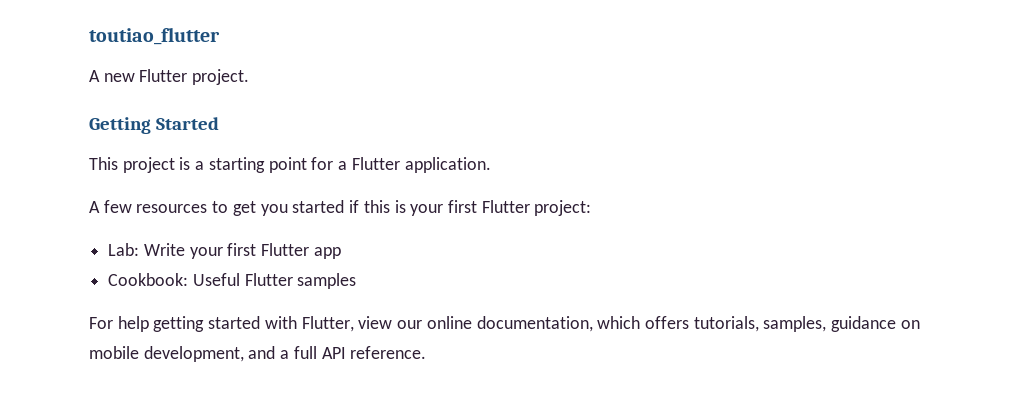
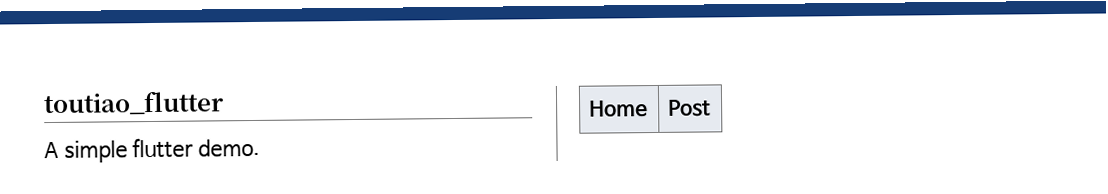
- A new Flutter project.
- Getting Started
- This project is a starting point for a Flutter application.
- A few resources to get you started if this is your first Flutter project:
- Lab: Write your first Flutter app
- Cookbook: Useful Flutter samples
- For help getting started with Flutter, view our online documentation, which offers tutorials, samples, guidance on mobile development, and a full API reference.
+ A simple flutter demo.
+ Home | Post

